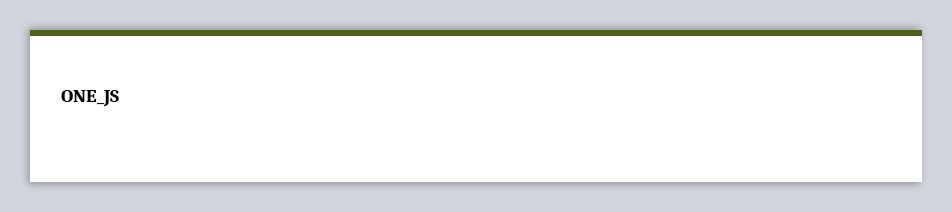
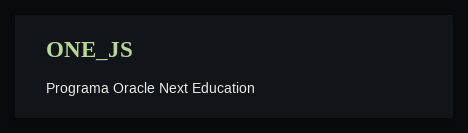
+ Programa Oracle Next Education

